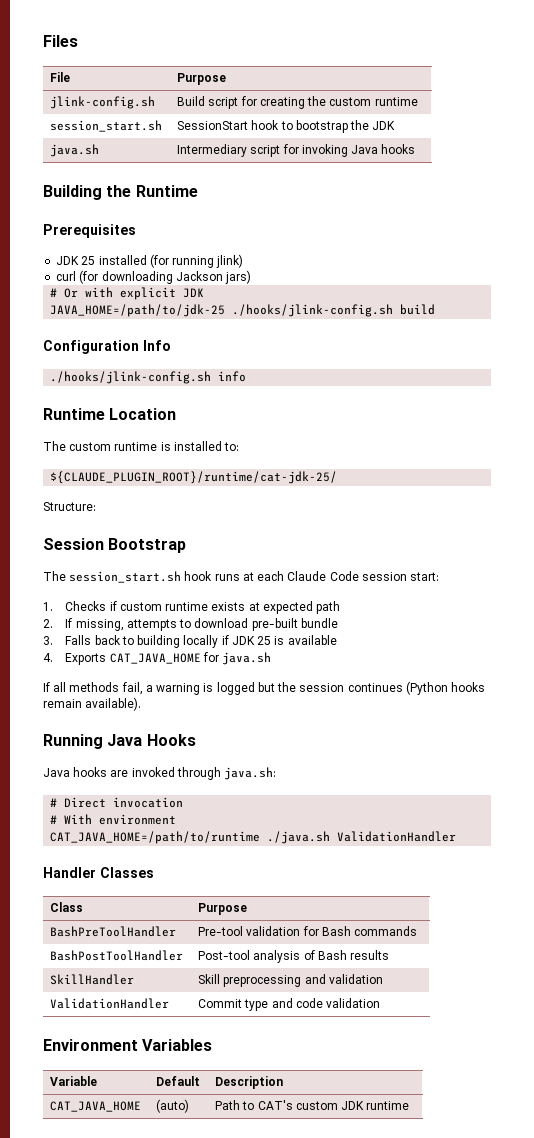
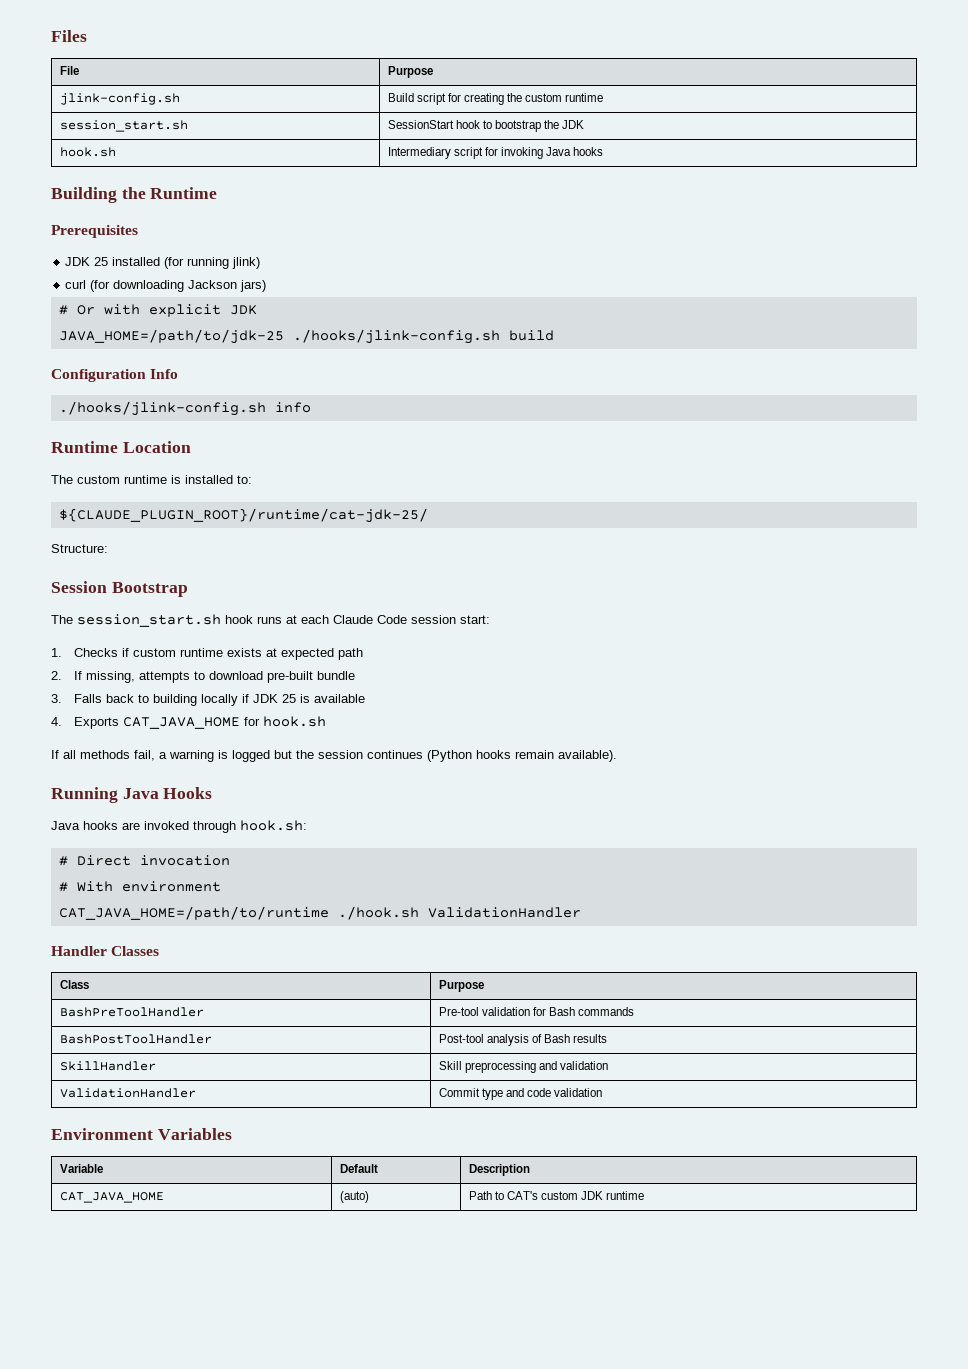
- java.sh | Intermediary script for invoking Java hooks
+ hook.sh | Intermediary script for invoking Java hooks
- 4. Exports CAT_JAVA_HOME for java.sh
+ 4. Exports CAT_JAVA_HOME for hook.sh
- Java hooks are invoked through java.sh:
+ Java hooks are invoked through hook.sh:
- CAT_JAVA_HOME=/path/to/runtime ./java.sh ValidationHandler
+ CAT_JAVA_HOME=/path/to/runtime ./hook.sh ValidationHandler

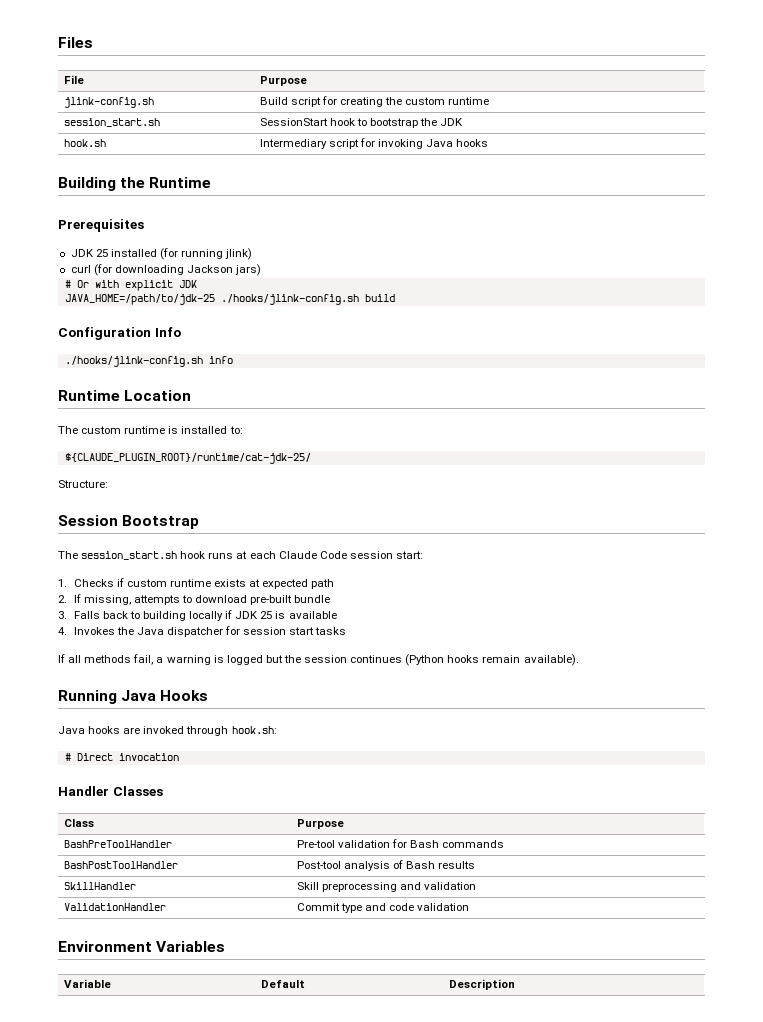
- 4. Exports CAT_JAVA_HOME for hook.sh
+ 4. Invokes the Java dispatcher for session start tasks
- # With environment
- CAT_JAVA_HOME=/path/to/runtime ./hook.sh ValidationHandler
- CAT_JAVA_HOME | (auto) | Path to CAT's custom JDK runtime

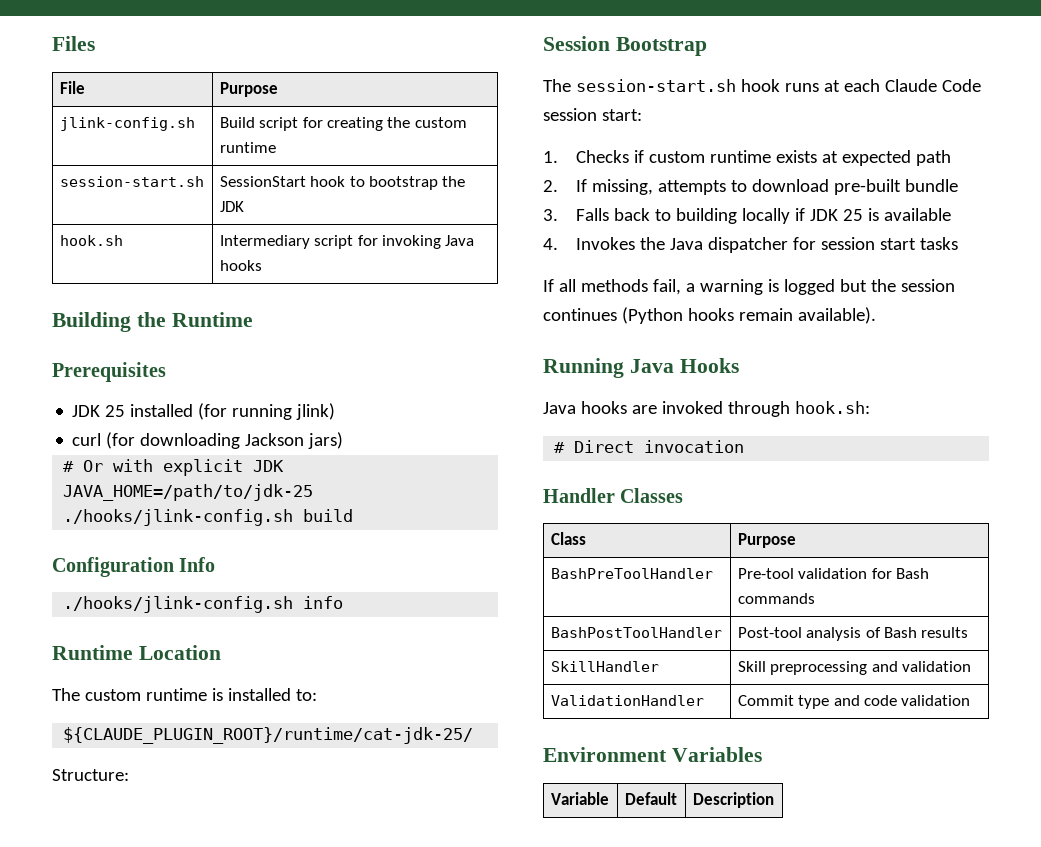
- session_start.sh | SessionStart hook to bootstrap the JDK
+ session-start.sh | SessionStart hook to bootstrap the JDK
- The session_start.sh hook runs at each Claude Code session start:
+ The session-start.sh hook runs at each Claude Code session start:

